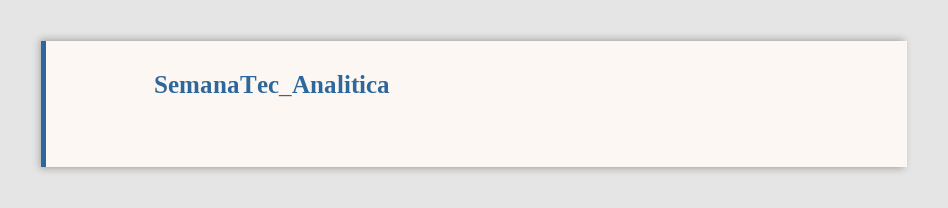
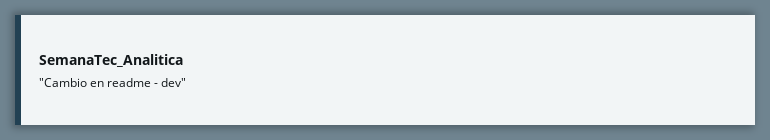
+ "Cambio en readme - dev"

